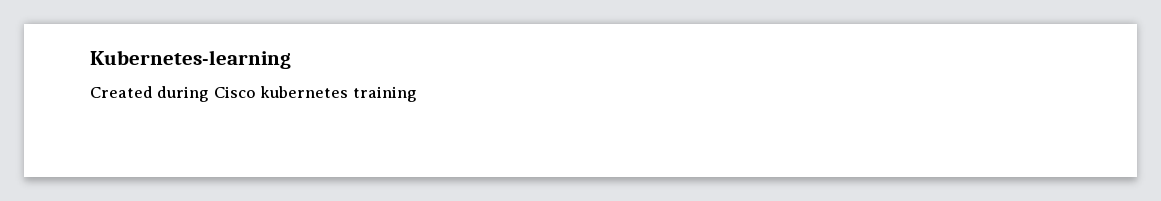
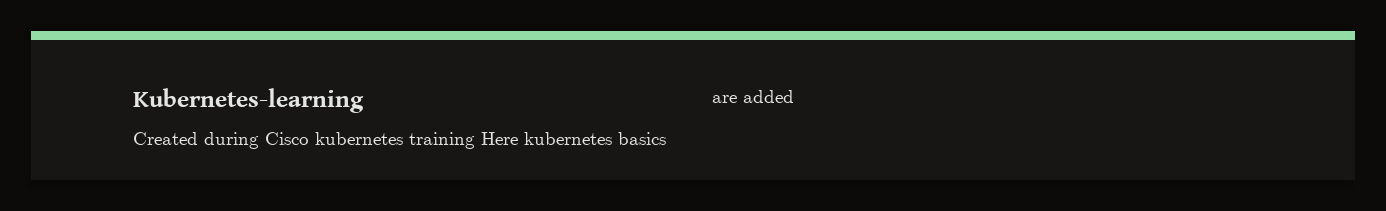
- Created during Cisco kubernetes training
+ Created during Cisco kubernetes training Here kubernetes basics are added

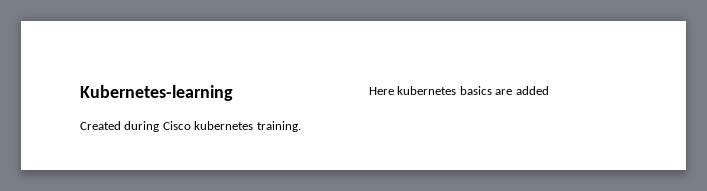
- Created during Cisco kubernetes training Here kubernetes basics are added
+ Created during Cisco kubernetes training.
+ Here kubernetes basics are added

